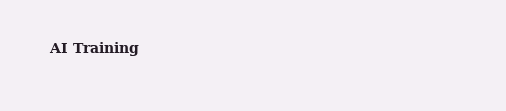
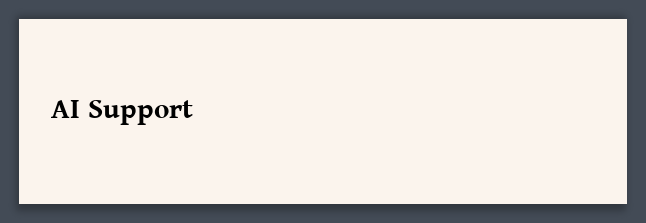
- AI Training
+ AI Support

